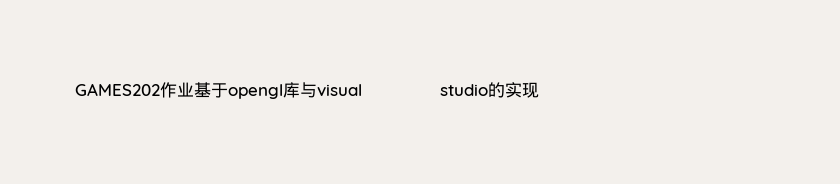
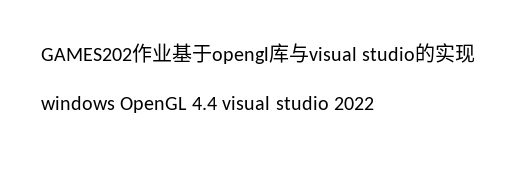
+ windows OpenGL 4.4 visual studio 2022

